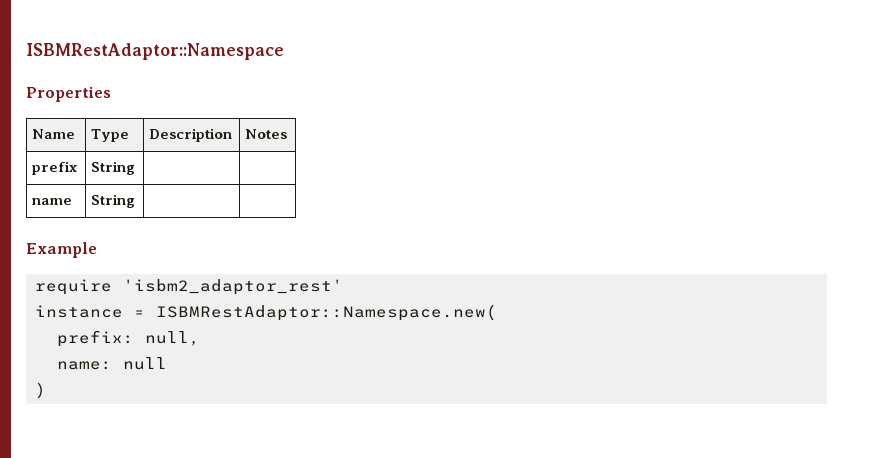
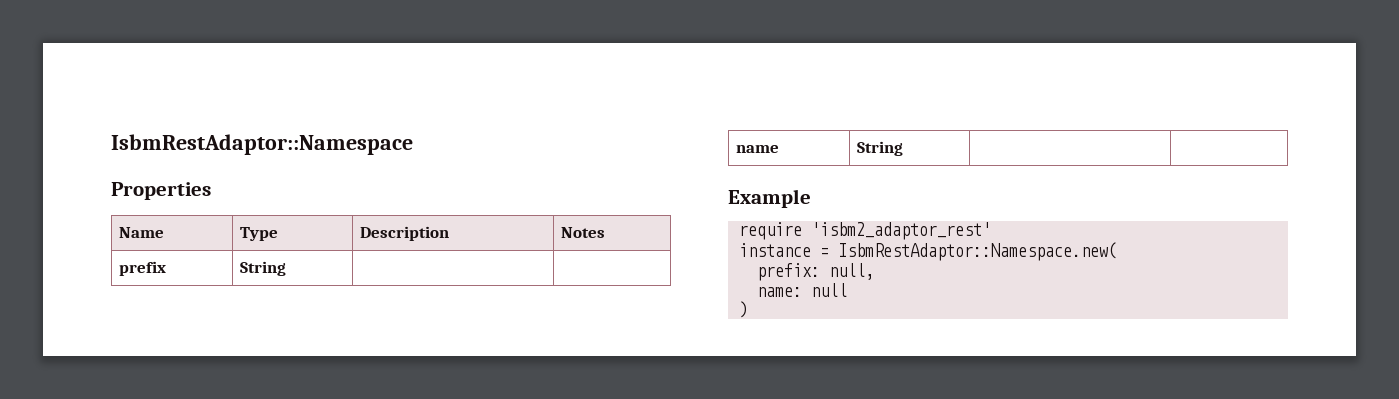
- ISBMRestAdaptor::Namespace
+ IsbmRestAdaptor::Namespace
- instance = ISBMRestAdaptor::Namespace.new(
+ instance = IsbmRestAdaptor::Namespace.new(

